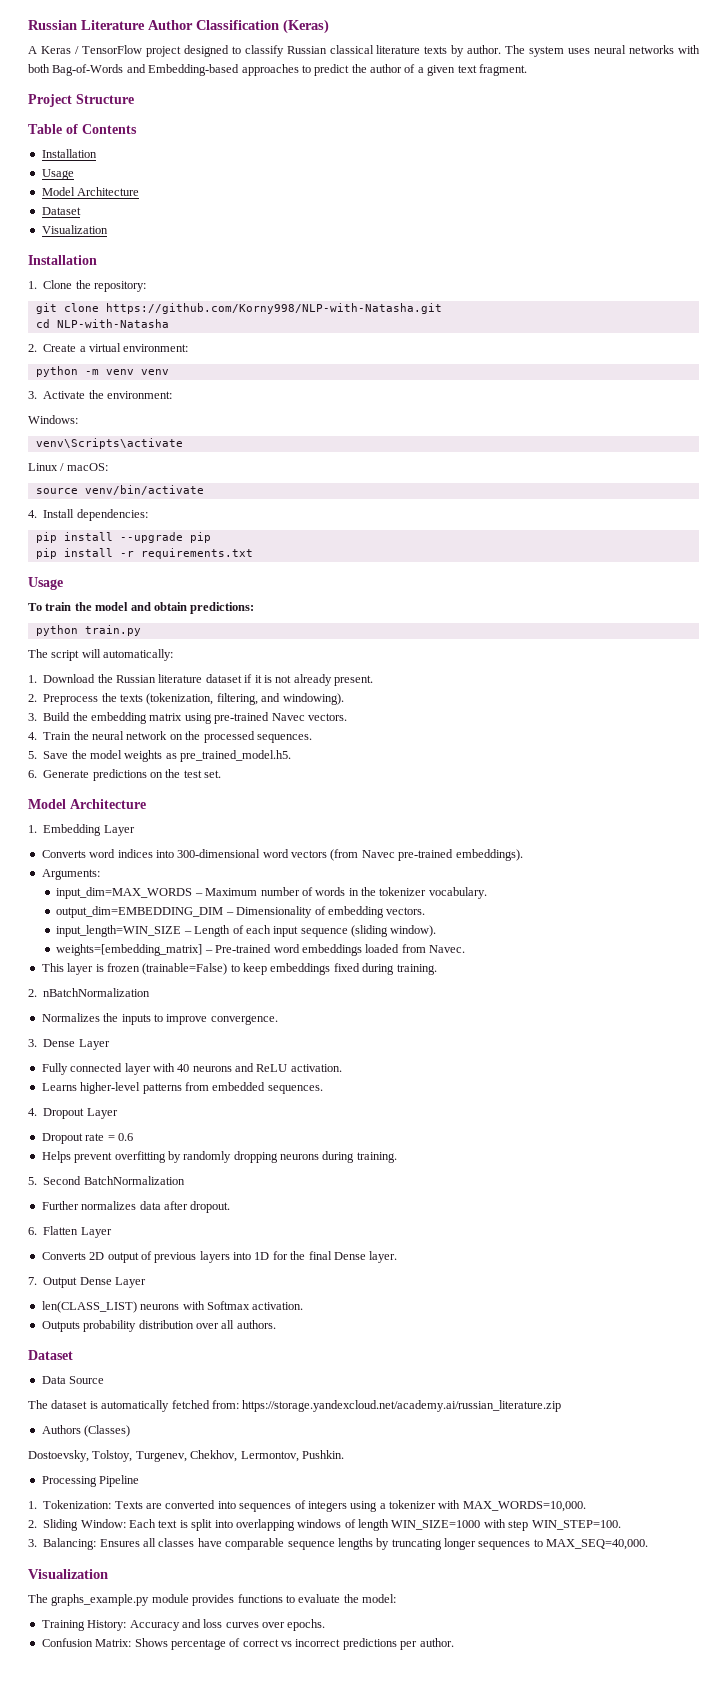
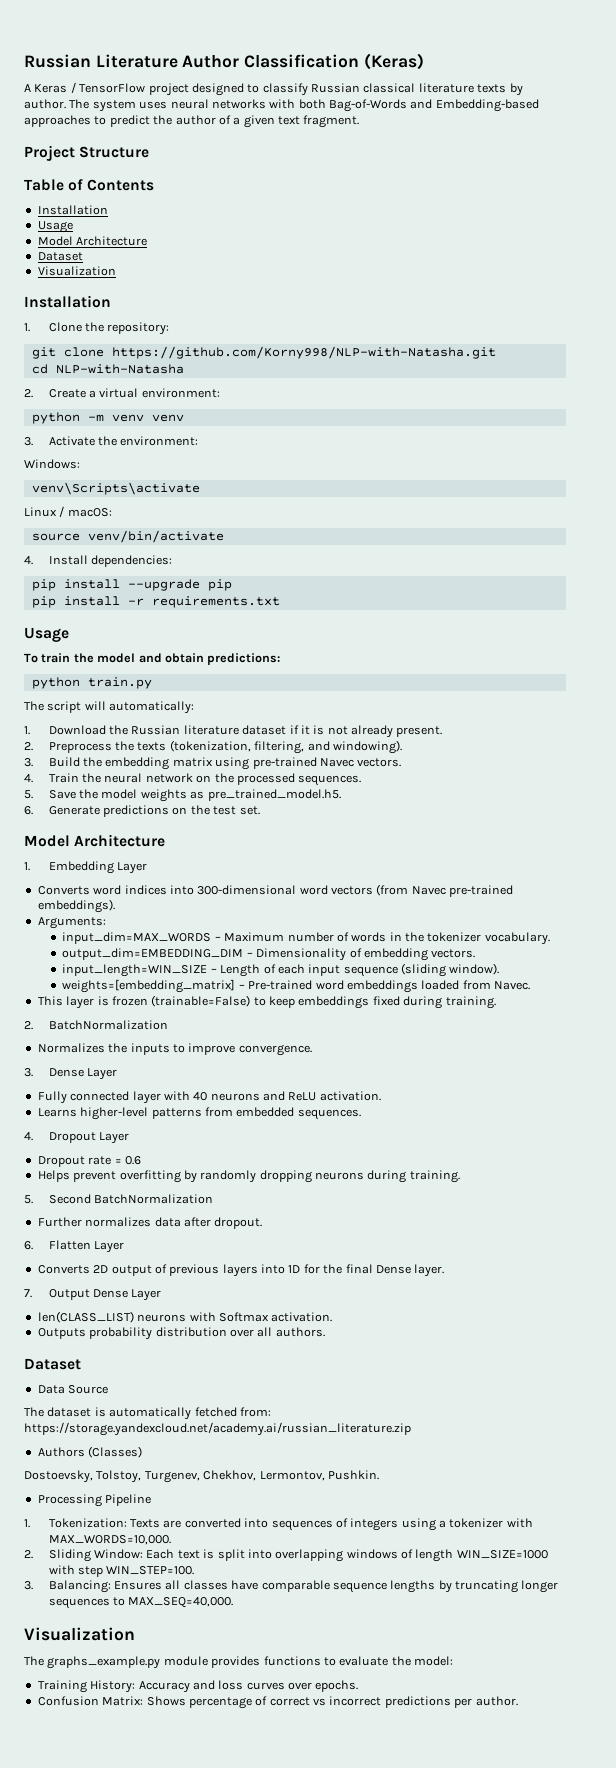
- 2. nBatchNormalization
+ 2. BatchNormalization

